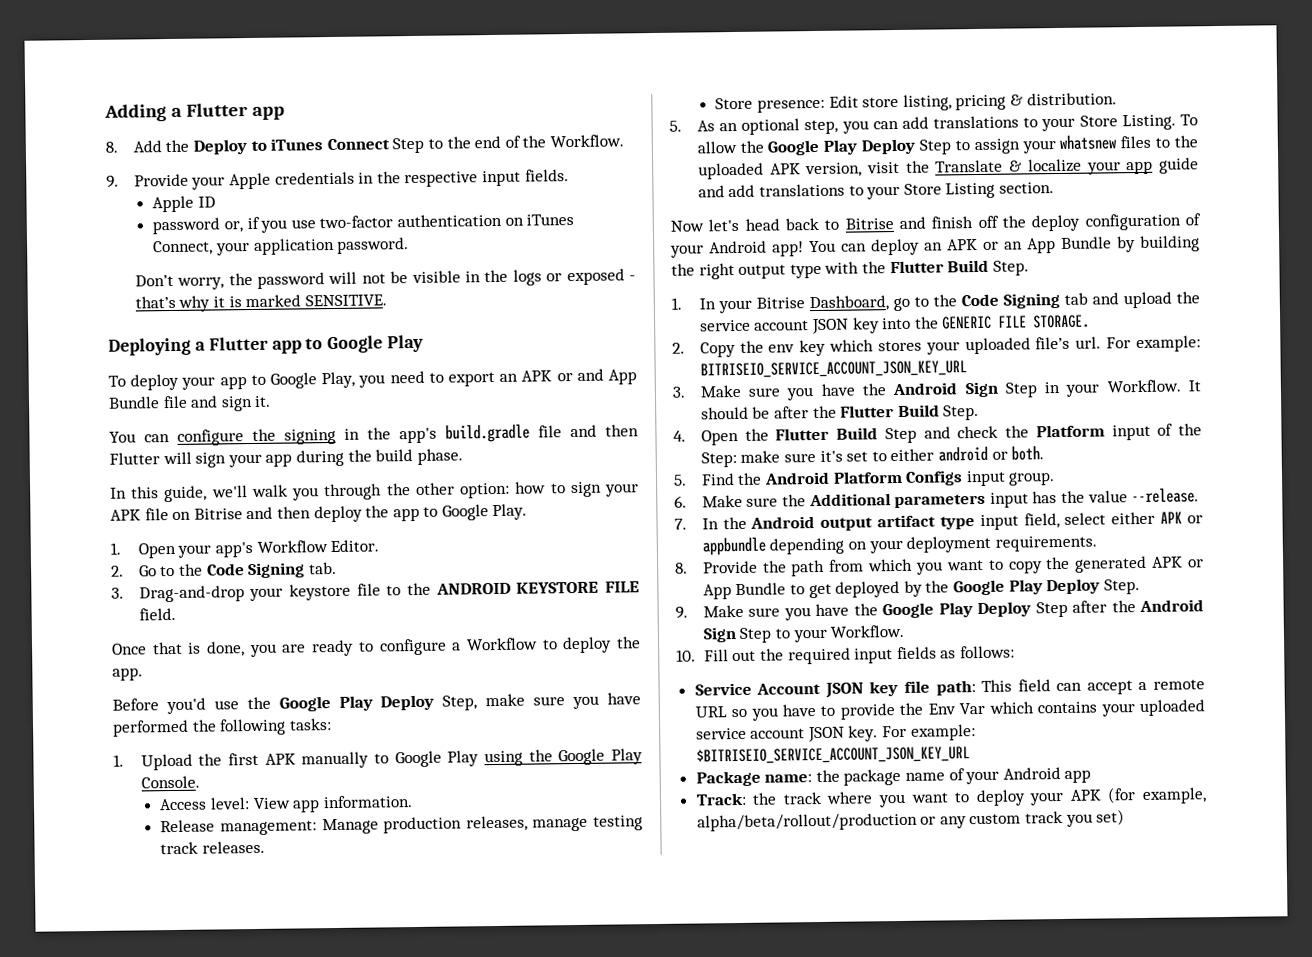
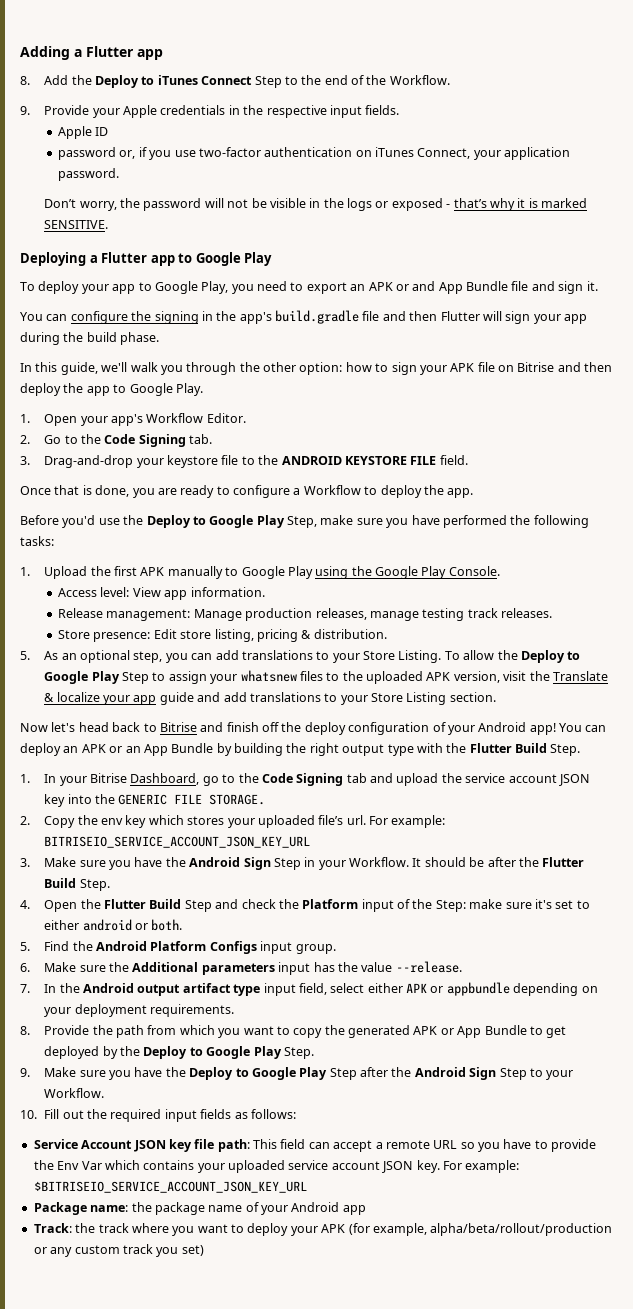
- Before you'd use the Google Play Deploy Step, make sure you have performed the following tasks:
+ Before you'd use the Deploy to Google Play Step, make sure you have performed the following tasks:
- To allow the Google Play Deploy Step to assign your whatsnew files to the uploaded APK version, visit the Translate & localize your app guide and add translations to your Store Listing section.
+ To allow the Deploy to Google Play Step to assign your whatsnew files to the uploaded APK version, visit the Translate & localize your app guide and add translations to your Store Listing section.
- 8. Provide the path from which you want to copy the generated APK or App Bundle to get deployed by the Google Play Deploy Step.
+ 8. Provide the path from which you want to copy the generated APK or App Bundle to get deployed by the Deploy to Google Play Step.
- 9. Make sure you have the Google Play Deploy Step after the Android Sign Step to your Workflow.
+ 9. Make sure you have the Deploy to Google Play Step after the Android Sign Step to your Workflow.

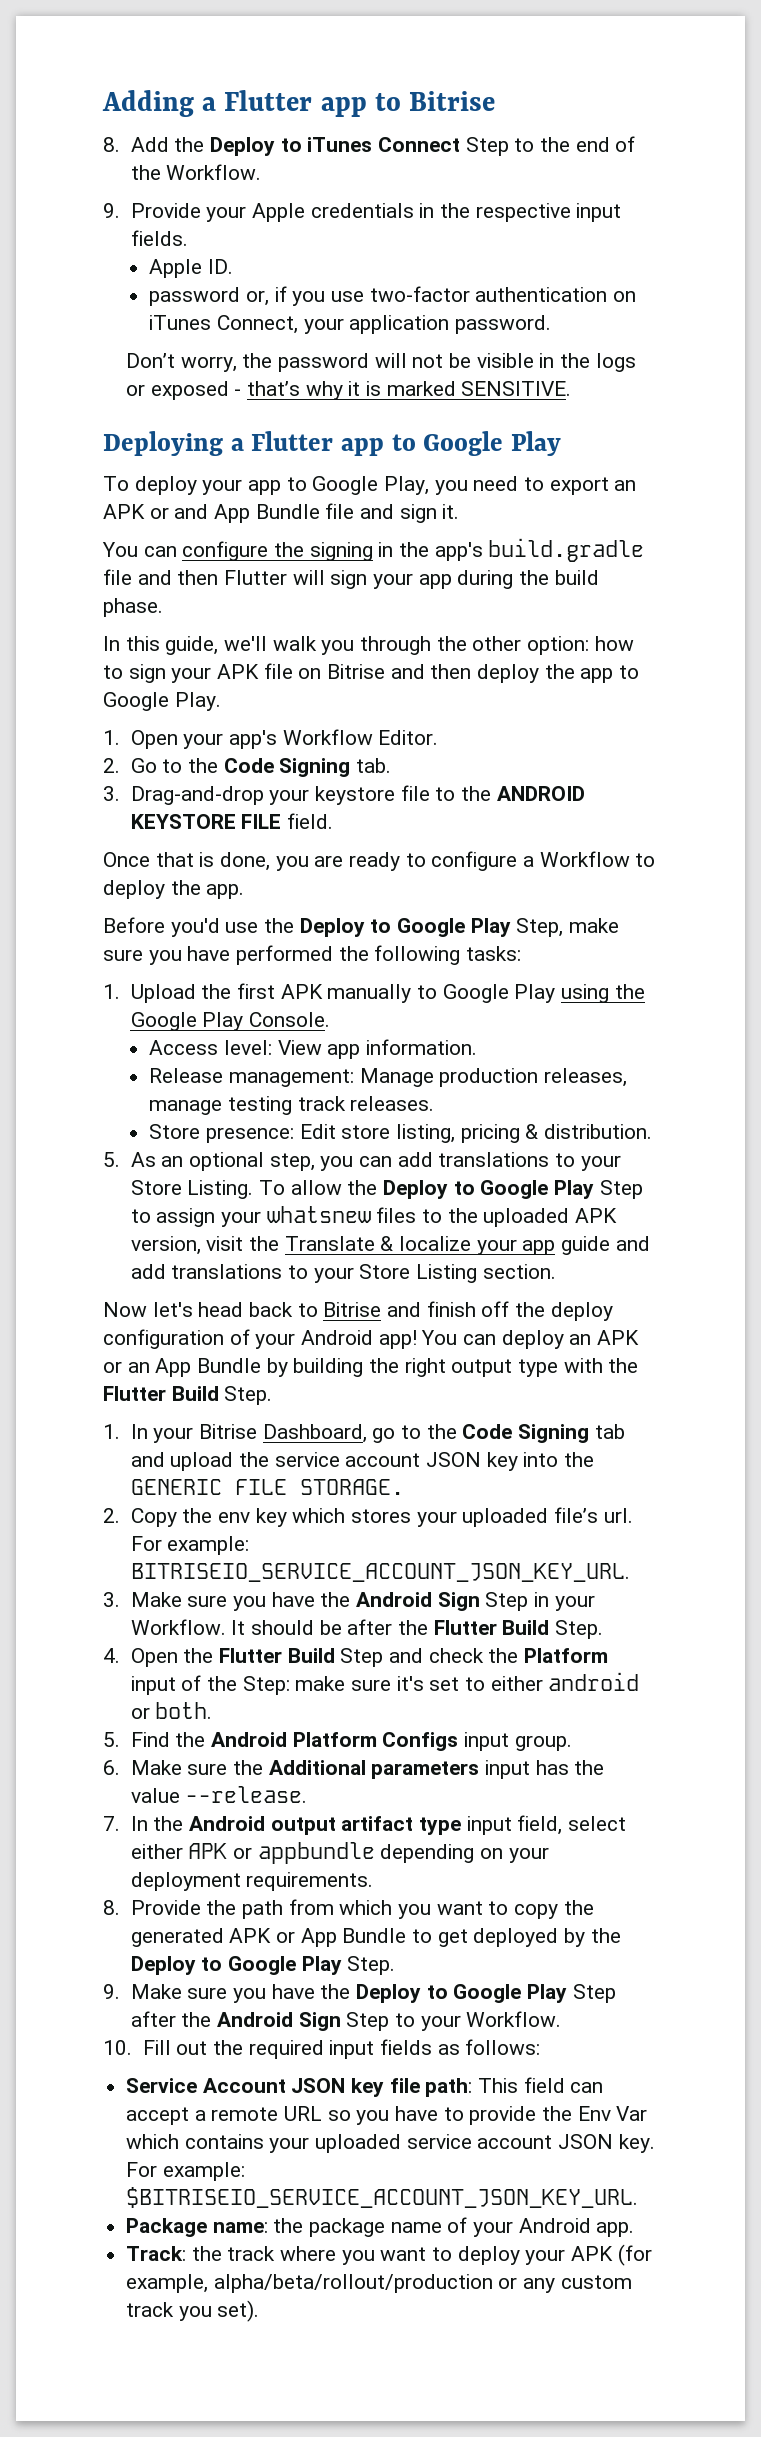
- Adding a Flutter app
+ Adding a Flutter app to Bitrise
- Apple ID
+ Apple ID.
- For example: BITRISEIO_SERVICE_ACCOUNT_JSON_KEY_URL
+ For example: BITRISEIO_SERVICE_ACCOUNT_JSON_KEY_URL.
- For example: $BITRISEIO_SERVICE_ACCOUNT_JSON_KEY_URL
+ For example: $BITRISEIO_SERVICE_ACCOUNT_JSON_KEY_URL.
- Package name: the package name of your Android app
+ Package name: the package name of your Android app.
- Track: the track where you want to deploy your APK (for example, alpha/beta/rollout/production or any custom track you set)
+ Track: the track where you want to deploy your APK (for example, alpha/beta/rollout/production or any custom track you set).

